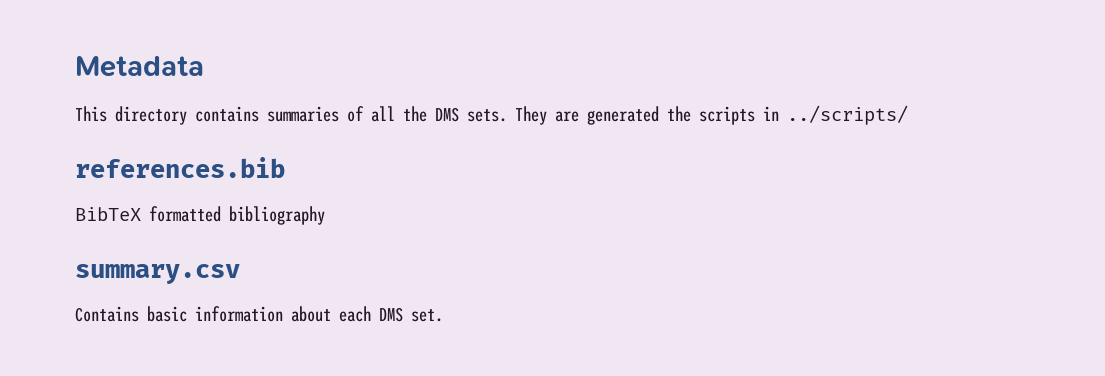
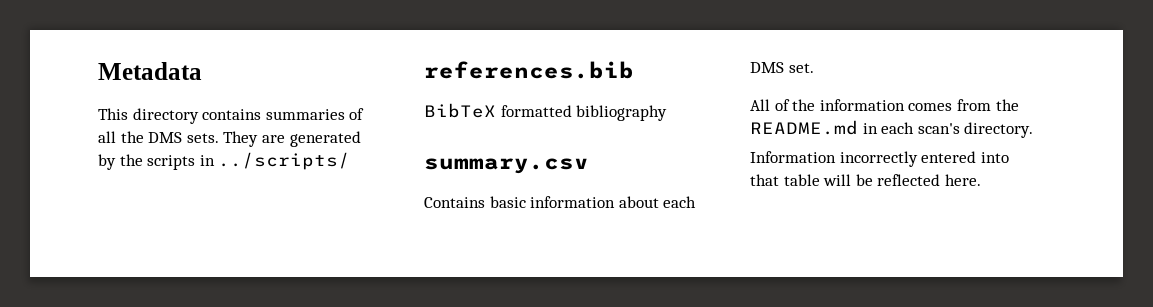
- They are generated the scripts in ../scripts/
+ They are generated by the scripts in ../scripts/
+ All of the information comes from the README.md in each scan's directory.
+ Information incorrectly entered into that table will be reflected here.

